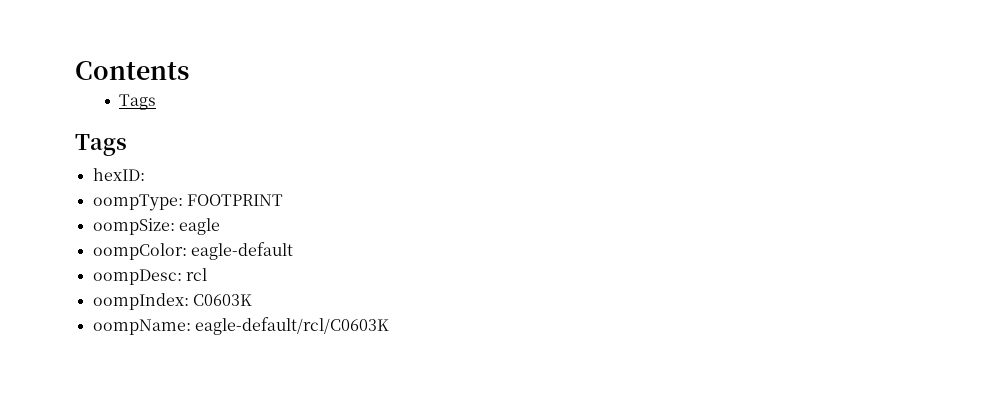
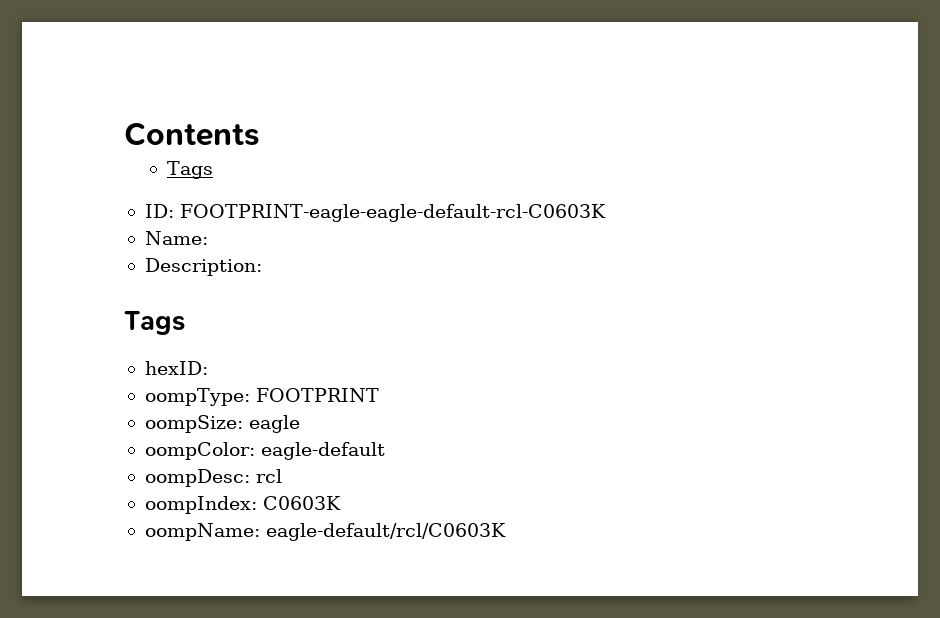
+ ID: FOOTPRINT-eagle-eagle-default-rcl-C0603K
+ Name:
+ Description:

